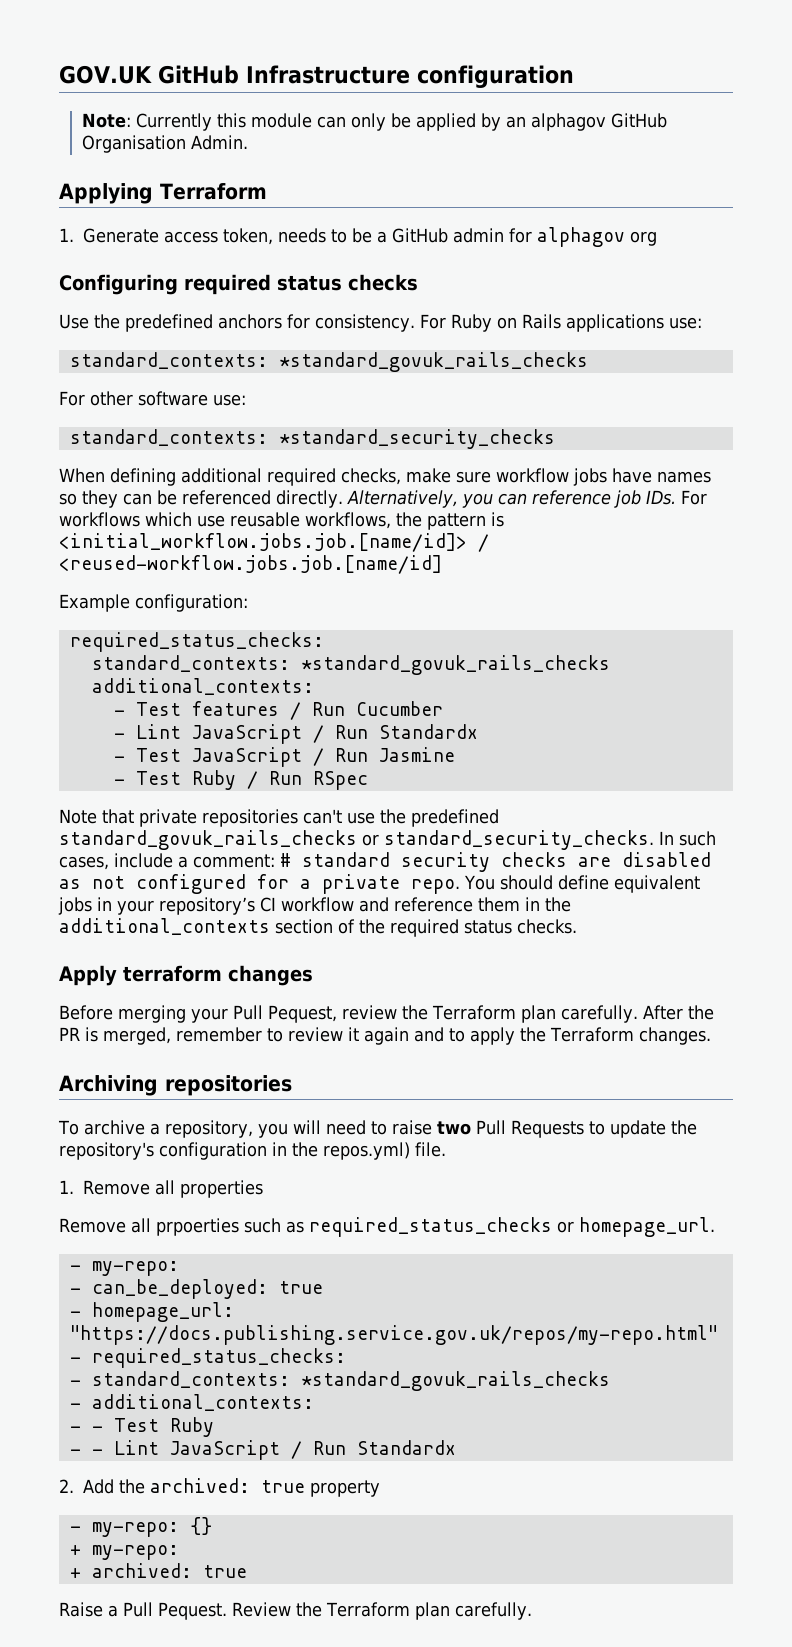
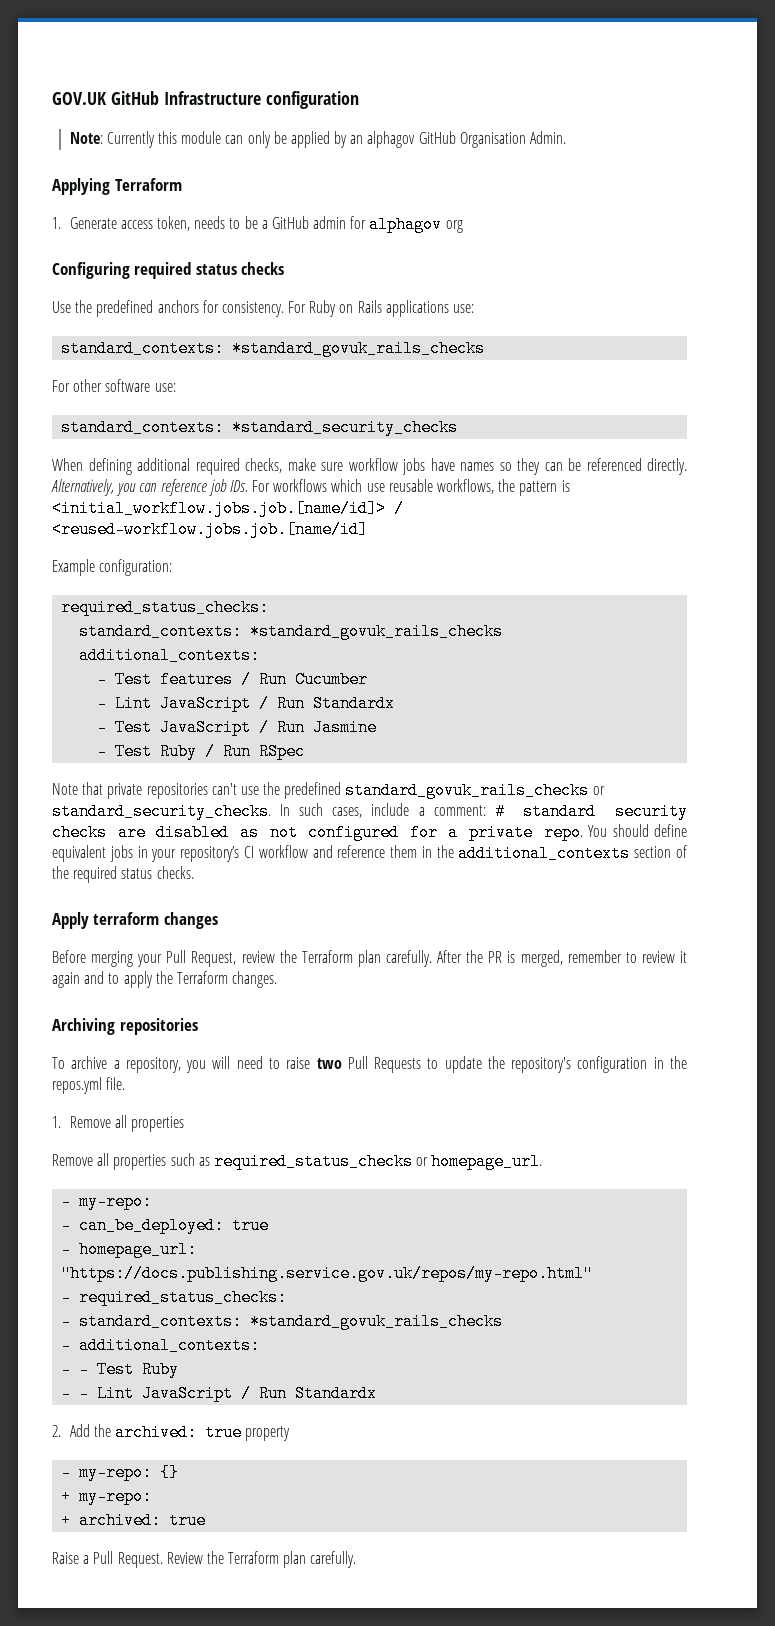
- Before merging your Pull Pequest, review the Terraform plan carefully.
+ Before merging your Pull Request, review the Terraform plan carefully.
- To archive a repository, you will need to raise two Pull Requests to update the repository's configuration in the repos.yml) file.
+ To archive a repository, you will need to raise two Pull Requests to update the repository's configuration in the repos.yml file.
- Remove all prpoerties such as required_status_checks or homepage_url.
+ Remove all properties such as required_status_checks or homepage_url.
- Raise a Pull Pequest.
+ Raise a Pull Request.

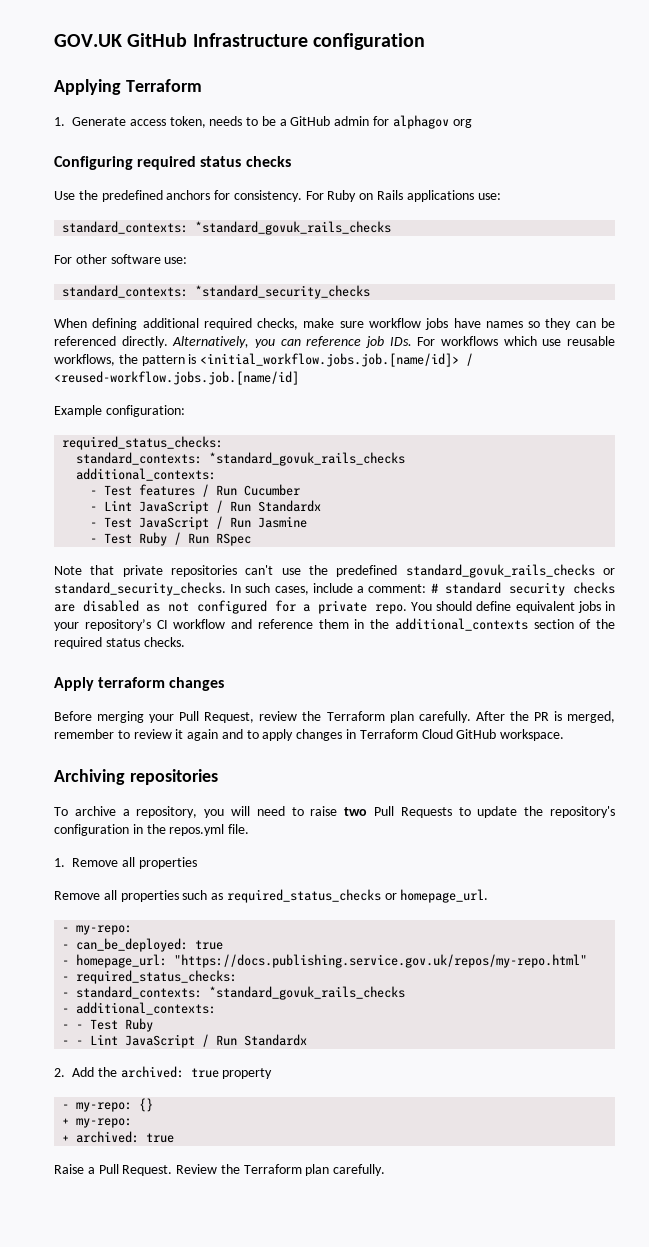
- Note: Currently this module can only be applied by an alphagov GitHub Organisation Admin.
- After the PR is merged, remember to review it again and to apply the Terraform changes.
+ After the PR is merged, remember to review it again and to apply changes in Terraform Cloud GitHub workspace.

